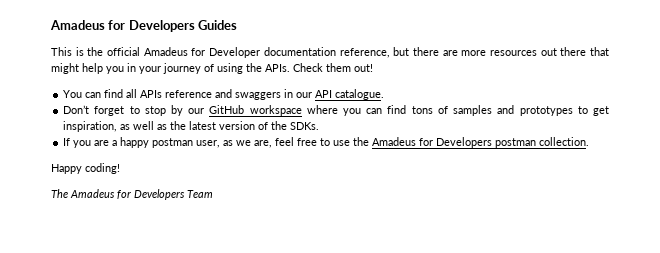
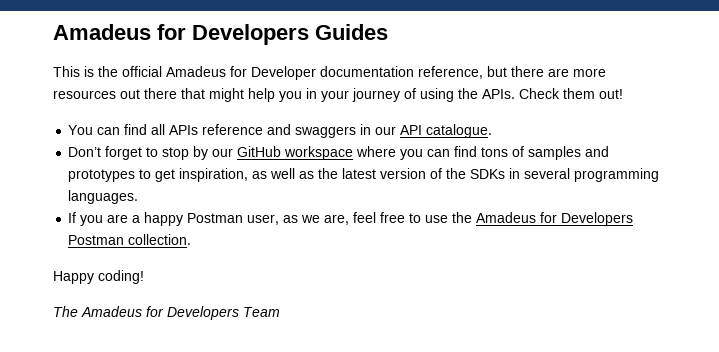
- Don’t forget to stop by our GitHub workspace where you can find tons of samples and prototypes to get inspiration, as well as the latest version of the SDKs.
+ Don’t forget to stop by our GitHub workspace where you can find tons of samples and prototypes to get inspiration, as well as the latest version of the SDKs in several programming languages.
- If you are a happy postman user, as we are, feel free to use the Amadeus for Developers postman collection.
+ If you are a happy Postman user, as we are, feel free to use the Amadeus for Developers Postman collection.

